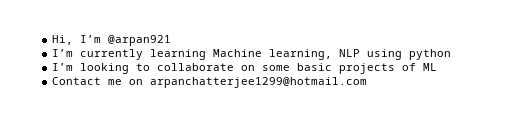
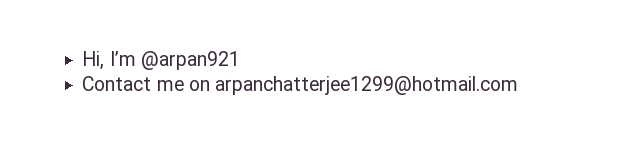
- I’m currently learning Machine learning, NLP using python
- I’m looking to collaborate on some basic projects of ML

